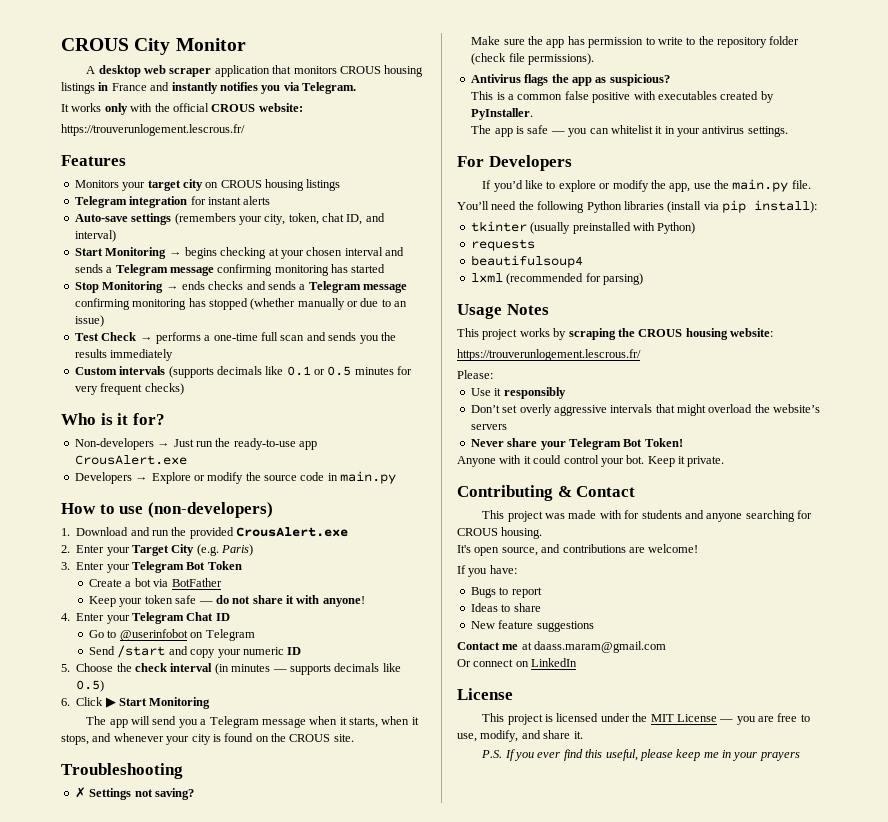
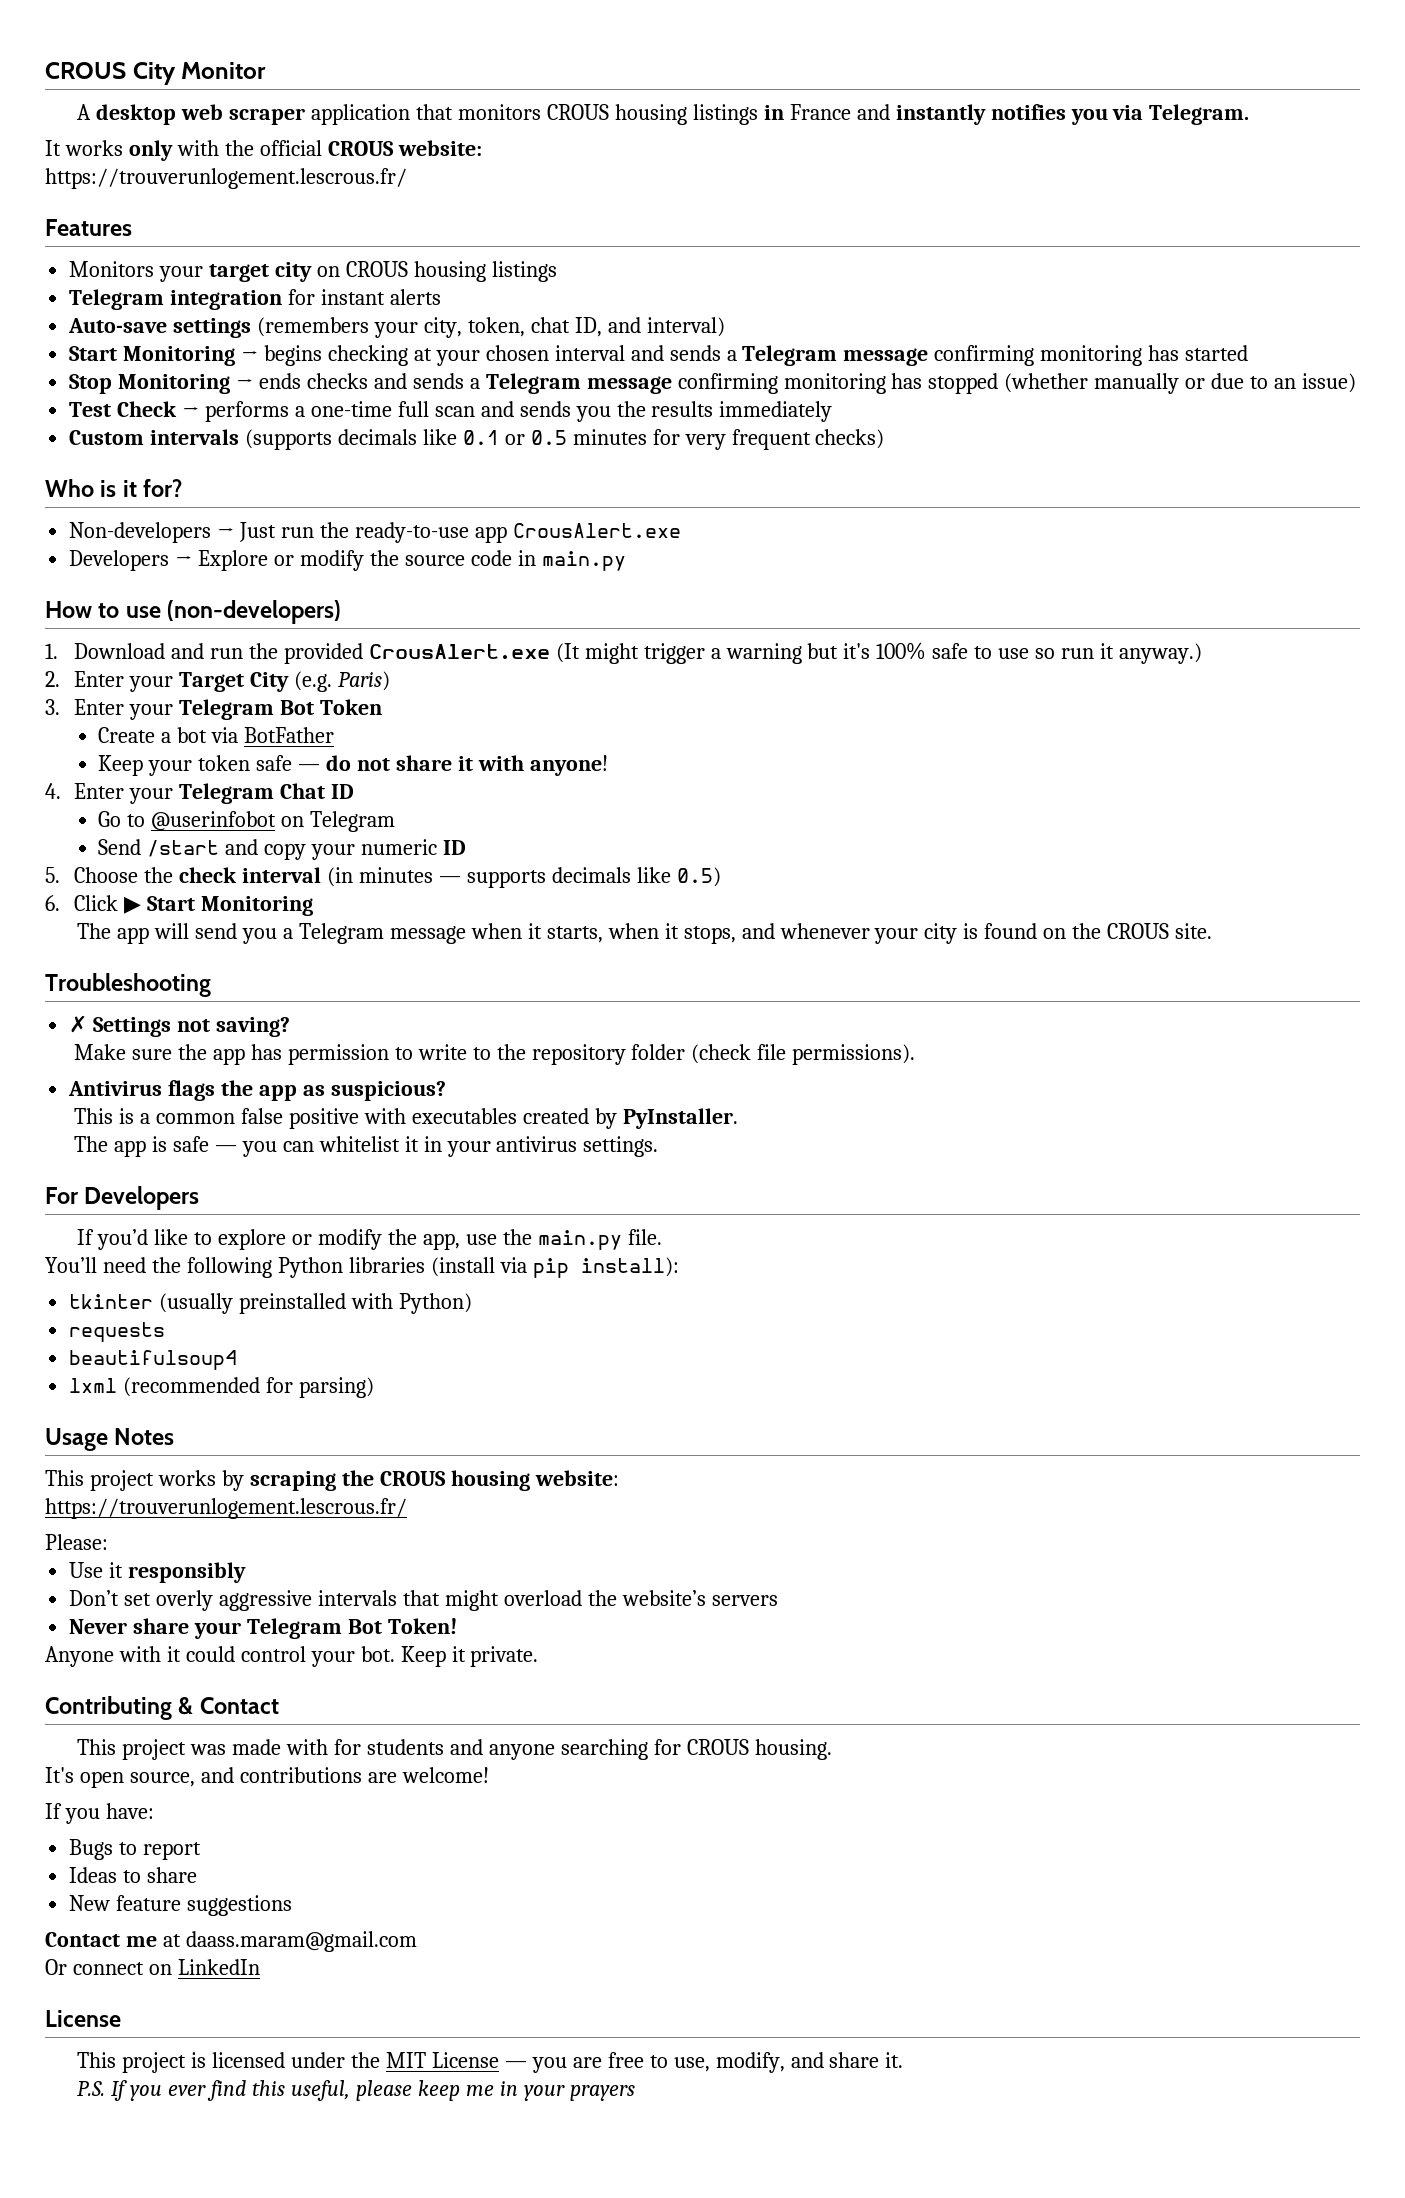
- 1. Download and run the provided CrousAlert.exe
+ 1. Download and run the provided CrousAlert.exe (It might trigger a warning but it's 100% safe to use so run it anyway.)

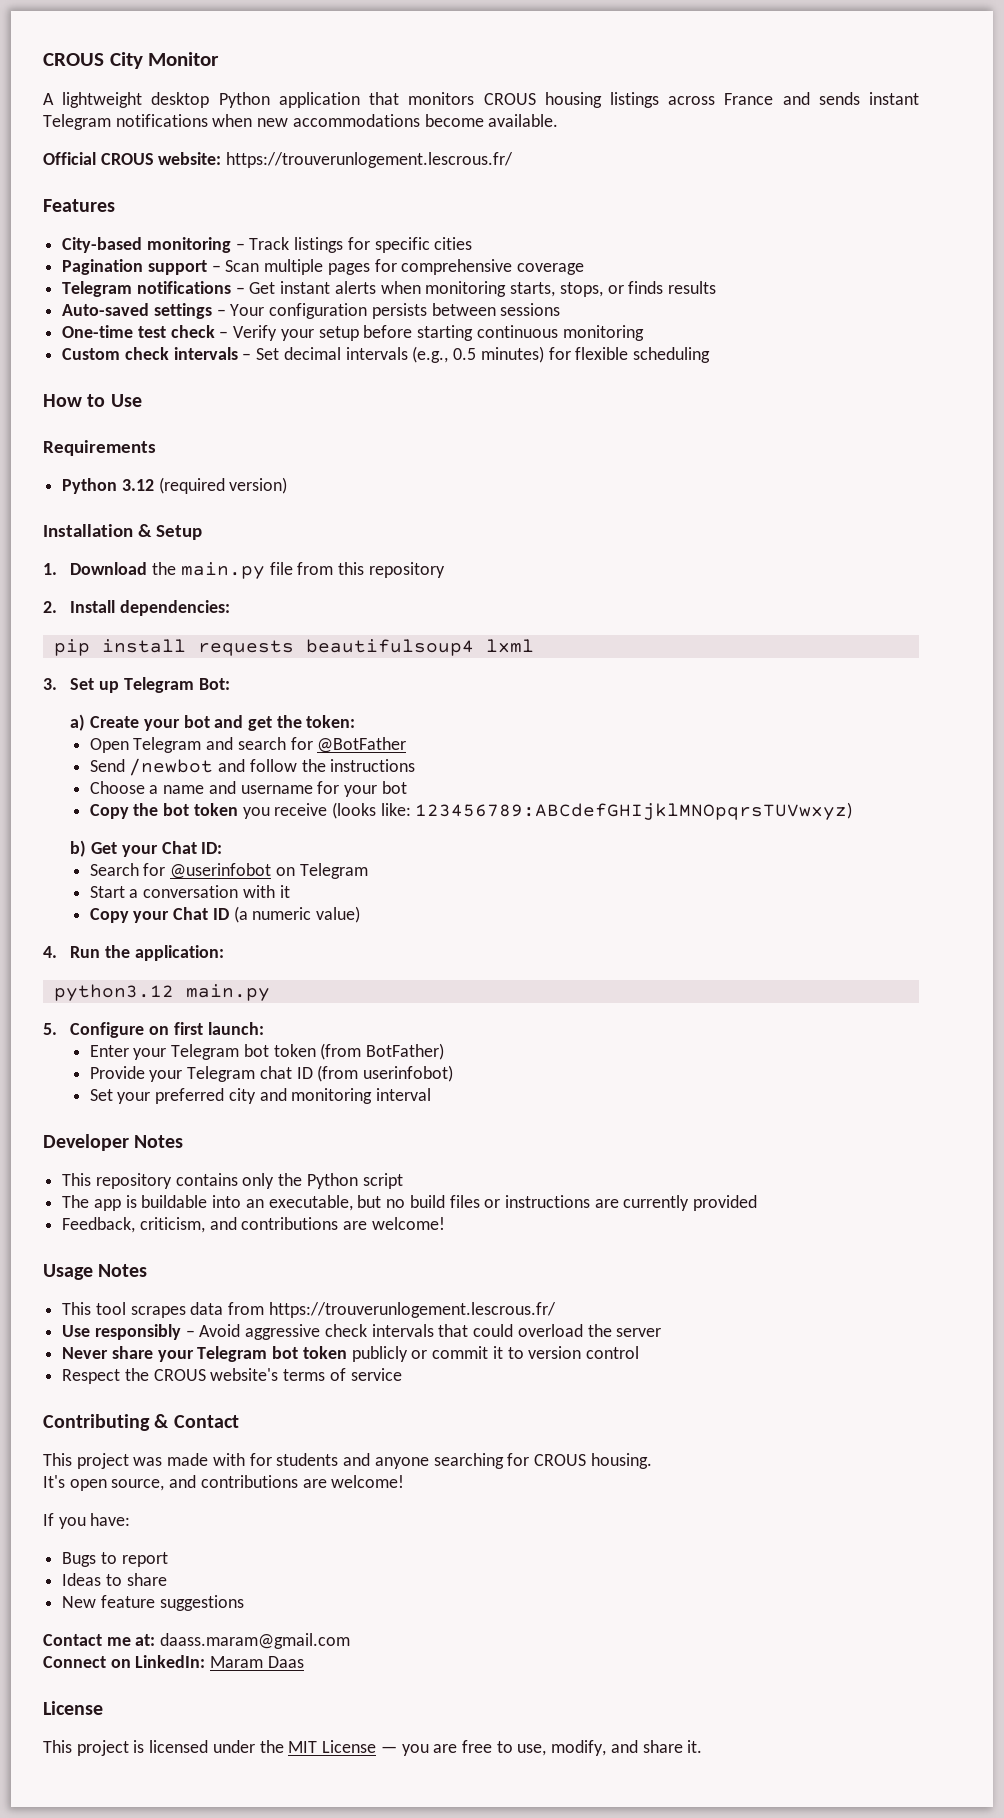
- A desktop web scraper application that monitors CROUS housing listings in France and instantly notifies you via Telegram.
- It works only with the official CROUS website:
- https://trouverunlogement.lescrous.fr/
+ A lightweight desktop Python application that monitors CROUS housing listings across France and sends instant Telegram notifications when new accommodations become available.
+ Official CROUS website: https://trouverunlogement.lescrous.fr/
- Monitors your target city on CROUS housing listings
- Telegram integration for instant alerts
- Auto-save settings (remembers your city, token, chat ID, and interval)
- Start Monitoring → begins checking at your chosen interval and sends a Telegram message confirming monitoring has started
- Stop Monitoring → ends checks and sends a Telegram message confirming monitoring has stopped (whether manually or due to an issue)
- Test Check → performs a one-time full scan and sends you the results immediately
- Custom intervals (supports decimals like 0.1 or 0.5 minutes for very frequent checks)
- Who is it for?
- Non-developers → Just run the ready-to-use app CrousAlert.exe
- Developers → Explore or modify the source code in main.py
- How to use (non-developers)
- 1. Download and run the provided CrousAlert.exe (It might trigger a warning but it's 100% safe to use so run it anyway.)
- 2. Enter your Target City (e.g. Paris)
- 3. Enter your Telegram Bot Token
- Create a bot via BotFather
- Keep your token safe — do not share it with anyone!
- 4. Enter your Telegram Chat ID
- Go to @userinfobot on Telegram
- Send /start and copy your numeric ID
- 5. Choose the check interval (in minutes — supports decimals like 0.5)
- 6. Click ▶ Start Monitoring
- The app will send you a Telegram message when it starts, when it stops, and whenever your city is found on the CROUS site.
- Troubleshooting
- ✗ Settings not saving?
- Make sure the app has permission to write to the repository folder (check file permissions).
- Antivirus flags the app as suspicious?
- This is a common false positive with executables created by PyInstaller.
- The app is safe — you can whitelist it in your antivirus settings.
- For Developers
- If you’d like to explore or modify the app, use the main.py file.
- You’ll need the following Python libraries (install via pip install):
- tkinter (usually preinstalled with Python)
- requests
- beautifulsoup4
- lxml (recommended for parsing)
+ City-based monitoring – Track listings for specific cities
+ Pagination support – Scan multiple pages for comprehensive coverage
+ Telegram notifications – Get instant alerts when monitoring starts, stops, or finds results
+ Auto-saved settings – Your configuration persists between sessions
+ One-time test check – Verify your setup before starting continuous monitoring
+ Custom check intervals – Set decimal intervals (e.g., 0.5 minutes) for flexible scheduling
+ How to Use
+ Requirements
+ Python 3.12 (required version)
+ Installation & Setup
+ 1. Download the main.py file from this repository
+ 2. Install dependencies:
+ pip install requests beautifulsoup4 lxml
+ 3. Set up Telegram Bot:
+ a) Create your bot and get the token:
+ Open Telegram and search for @BotFather
+ Send /newbot and follow the instructions
+ Choose a name and username for your bot
+ Copy the bot token you receive (looks like: 123456789:ABCdefGHIjklMNOpqrsTUVwxyz)
+ b) Get your Chat ID:
+ Search for @userinfobot on Telegram
+ Start a conversation with it
+ Copy your Chat ID (a numeric value)
+ 4. Run the application:
+ python3.12 main.py
+ 5. Configure on first launch:
+ Enter your Telegram bot token (from BotFather)
+ Provide your Telegram chat ID (from userinfobot)
+ Set your preferred city and monitoring interval
+ Developer Notes
+ This repository contains only the Python script
+ The app is buildable into an executable, but no build files or instructions are currently provided
+ Feedback, criticism, and contributions are welcome!
  Usage Notes
- This project works by scraping the CROUS housing website:
- https://trouverunlogement.lescrous.fr/
- Please:
- Use it responsibly
- Don’t set overly aggressive intervals that might overload the website’s servers
+ This tool scrapes data from https://trouverunlogement.lescrous.fr/
+ Use responsibly – Avoid aggressive check intervals that could overload the server
- Never share your Telegram Bot Token!
- Anyone with it could control your bot. Keep it private.
+ Never share your Telegram bot token publicly or commit it to version control
+ Respect the CROUS website's terms of service
- Contact me at daass.maram@gmail.com
+ Contact me at: daass.maram@gmail.com
- Or connect on LinkedIn
+ Connect on LinkedIn: Maram Daas
- P.S. If you ever find this useful, please keep me in your prayers

